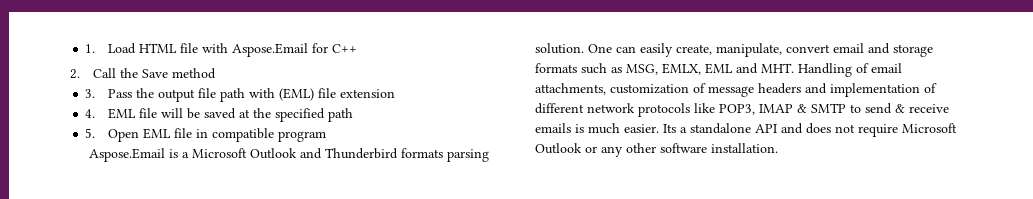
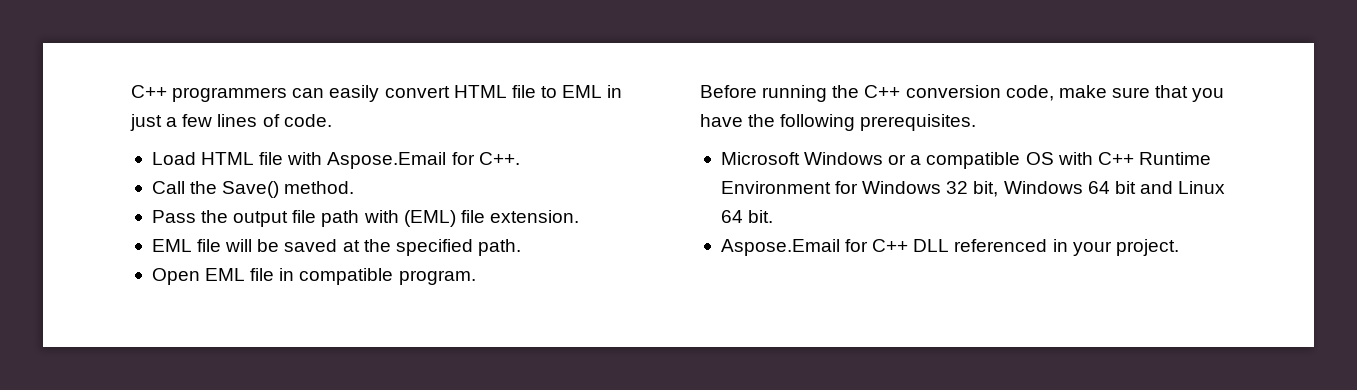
- 1. Load HTML file with Aspose.Email for C++
- 2. Call the Save method
- 3. Pass the output file path with (EML) file extension
- 4. EML file will be saved at the specified path
- 5. Open EML file in compatible program
- Aspose.Email is a Microsoft Outlook and Thunderbird formats parsing solution. One can easily create, manipulate, convert email and storage formats such as MSG, EMLX, EML and MHT. Handling of email attachments, customization of message headers and implementation of different network protocols like POP3, IMAP & SMTP to send & receive emails is much easier. Its a standalone API and does not require Microsoft Outlook or any other software installation.
+ C++ programmers can easily convert HTML file to EML in just a few lines of code.
+ Load HTML file with Aspose.Email for C++.
+ Call the Save() method.
+ Pass the output file path with (EML) file extension.
+ EML file will be saved at the specified path.
+ Open EML file in compatible program.
+ Before running the C++ conversion code, make sure that you have the following prerequisites.
+ Microsoft Windows or a compatible OS with C++ Runtime Environment for Windows 32 bit, Windows 64 bit and Linux 64 bit.
+ Aspose.Email for C++ DLL referenced in your project.

